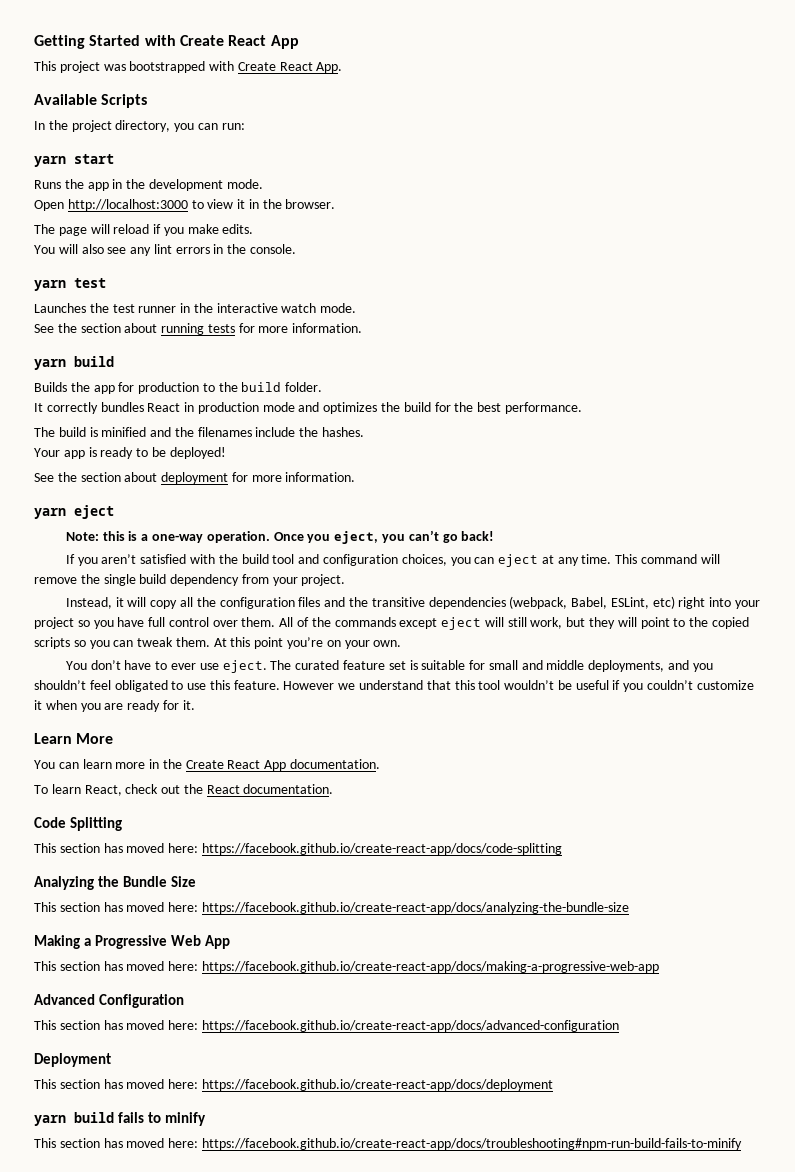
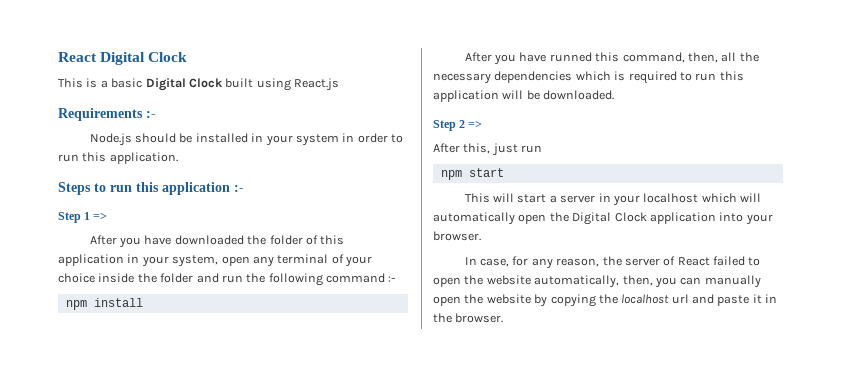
- Getting Started with Create React App
- This project was bootstrapped with Create React App.
- Available Scripts
- In the project directory, you can run:
- yarn start
- Runs the app in the development mode.
- Open http://localhost:3000 to view it in the browser.
- The page will reload if you make edits.
- You will also see any lint errors in the console.
- yarn test
- Launches the test runner in the interactive watch mode.
- See the section about running tests for more information.
- yarn build
- Builds the app for production to the build folder.
- It correctly bundles React in production mode and optimizes the build for the best performance.
- The build is minified and the filenames include the hashes.
- Your app is ready to be deployed!
- See the section about deployment for more information.
- yarn eject
- Note: this is a one-way operation. Once you eject, you can’t go back!
- If you aren’t satisfied with the build tool and configuration choices, you can eject at any time. This command will remove the single build dependency from your project.
- Instead, it will copy all the configuration files and the transitive dependencies (webpack, Babel, ESLint, etc) right into your project so you have full control over them. All of the commands except eject will still work, but they will point to the copied scripts so you can tweak them. At this point you’re on your own.
- You don’t have to ever use eject. The curated feature set is suitable for small and middle deployments, and you shouldn’t feel obligated to use this feature. However we understand that this tool wouldn’t be useful if you couldn’t customize it when you are ready for it.
- Learn More
- You can learn more in the Create React App documentation.
- To learn React, check out the React documentation.
- Code Splitting
- This section has moved here: https://facebook.github.io/create-react-app/docs/code-splitting
- Analyzing the Bundle Size
- This section has moved here: https://facebook.github.io/create-react-app/docs/analyzing-the-bundle-size
- Making a Progressive Web App
- This section has moved here: https://facebook.github.io/create-react-app/docs/making-a-progressive-web-app
- Advanced Configuration
- This section has moved here: https://facebook.github.io/create-react-app/docs/advanced-configuration
- Deployment
- This section has moved here: https://facebook.github.io/create-react-app/docs/deployment
- yarn build fails to minify
- This section has moved here: https://facebook.github.io/create-react-app/docs/troubleshooting#npm-run-build-fails-to-minify
+ React Digital Clock
+ This is a basic Digital Clock built using React.js
+ Requirements :-
+ Node.js should be installed in your system in order to run this application.
+ Steps to run this application :-
+ Step 1 =>
+ After you have downloaded the folder of this application in your system, open any terminal of your choice inside the folder and run the following command :-
+ npm install
+ After you have runned this command, then, all the necessary dependencies which is required to run this application will be downloaded.
+ Step 2 =>
+ After this, just run
+ npm start
+ This will start a server in your localhost which will automatically open the Digital Clock application into your browser.
+ In case, for any reason, the server of React failed to open the website automatically, then, you can manually open the website by copying the localhost url and paste it in the browser.

